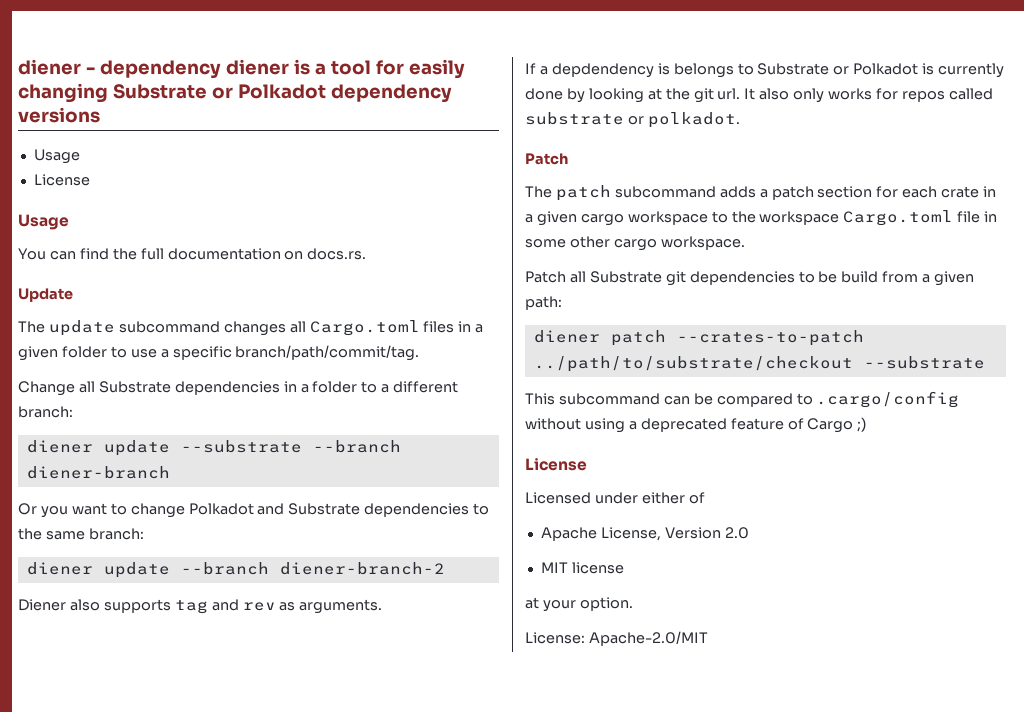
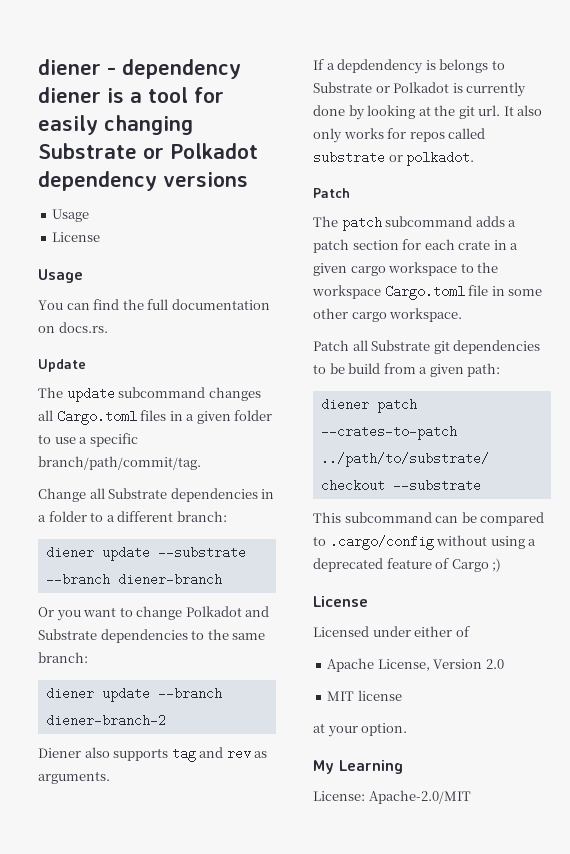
+ My Learning

